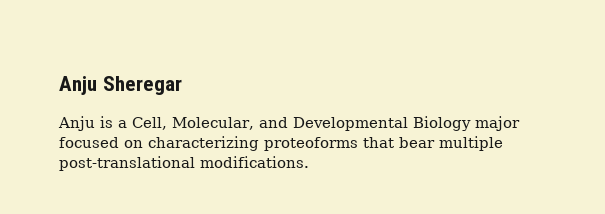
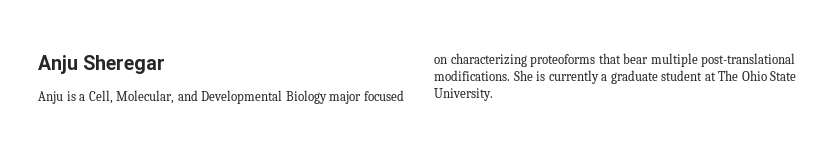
+ She is currently a graduate student at The Ohio State University.

